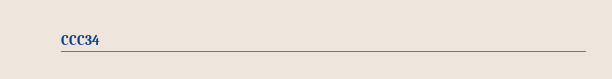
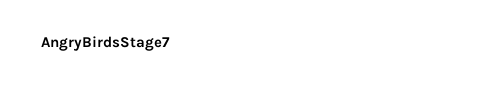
- CCC34
+ AngryBirdsStage7

